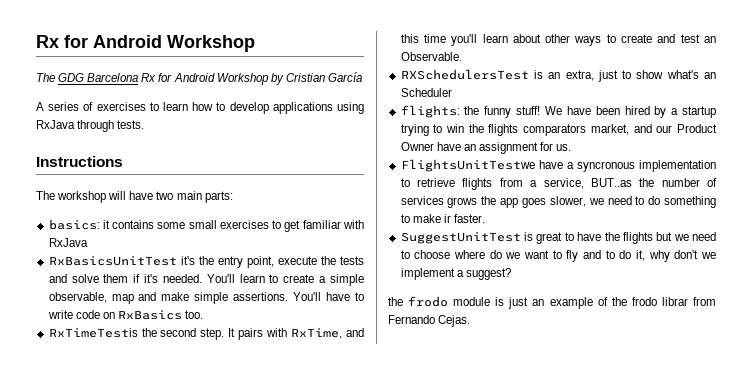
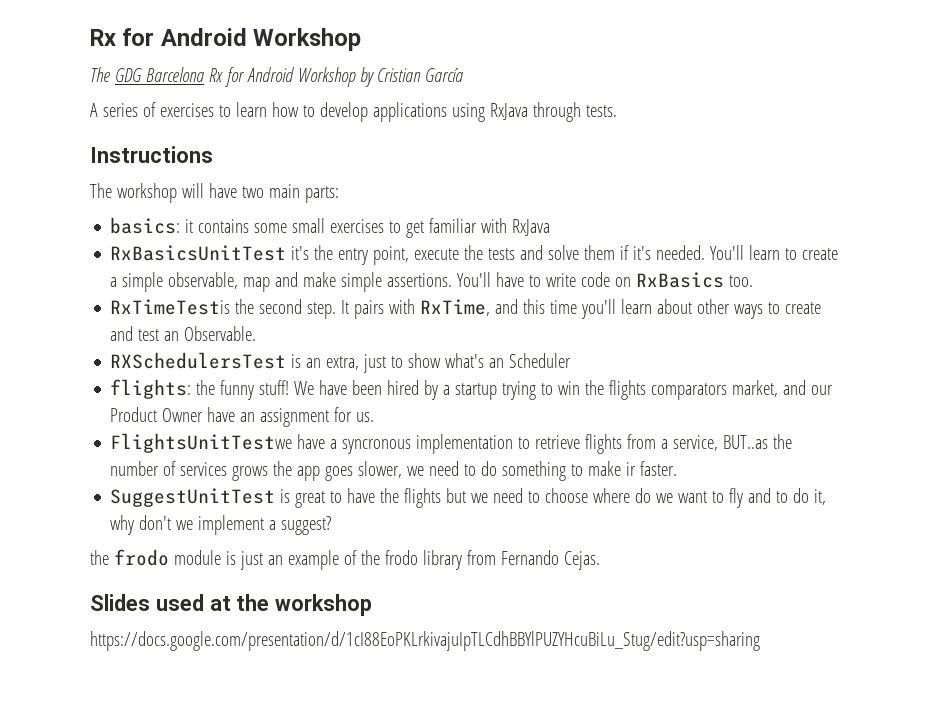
- the frodo module is just an example of the frodo librar from Fernando Cejas.
+ the frodo module is just an example of the frodo library from Fernando Cejas.
+ Slides used at the workshop
+ https://docs.google.com/presentation/d/1cI88EoPKLrkivajuIpTLCdhBBYlPUZYHcuBiLu_Stug/edit?usp=sharing

